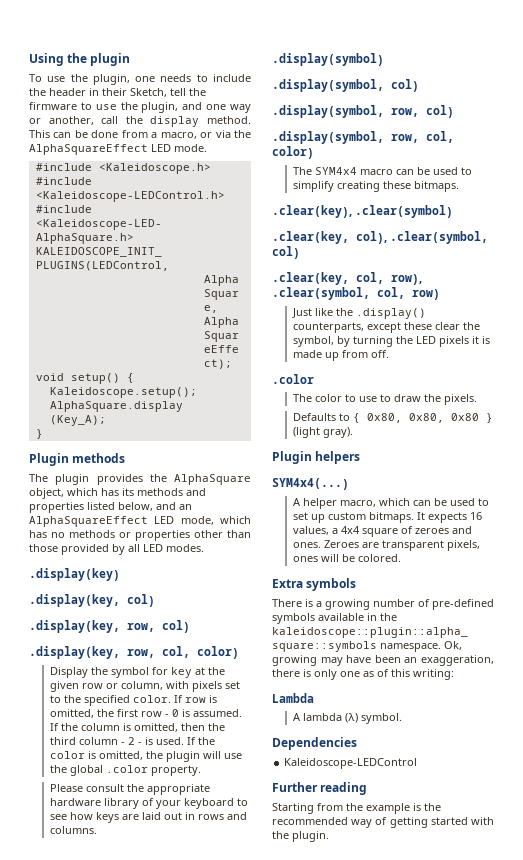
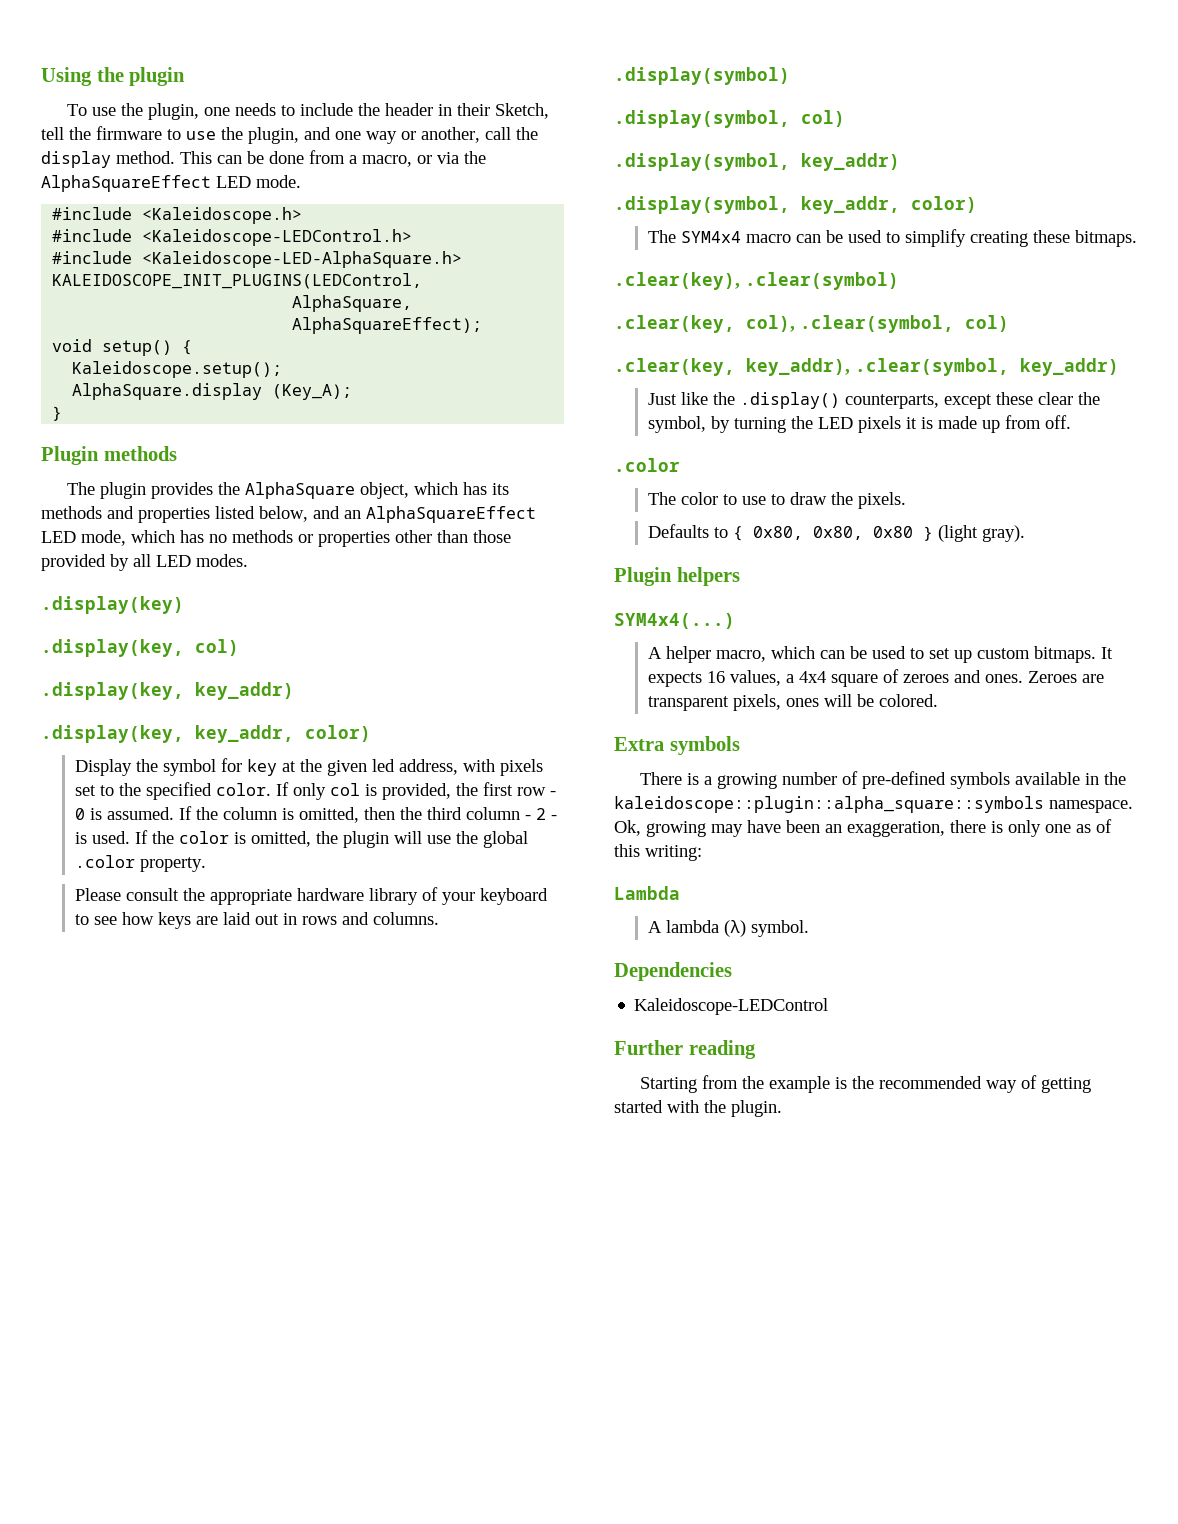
- .display(key, row, col)
- .display(key, row, col, color)
+ .display(key, key_addr)
+ .display(key, key_addr, color)
- Display the symbol for key at the given row or column, with pixels set to the specified color.
+ Display the symbol for key at the given led address, with pixels set to the specified color.
- If row is omitted, the first row - 0 is assumed.
+ If only col is provided, the first row - 0 is assumed.
- .display(symbol, row, col)
- .display(symbol, row, col, color)
+ .display(symbol, key_addr)
+ .display(symbol, key_addr, color)
- .clear(key, col, row), .clear(symbol, col, row)
+ .clear(key, key_addr), .clear(symbol, key_addr)

